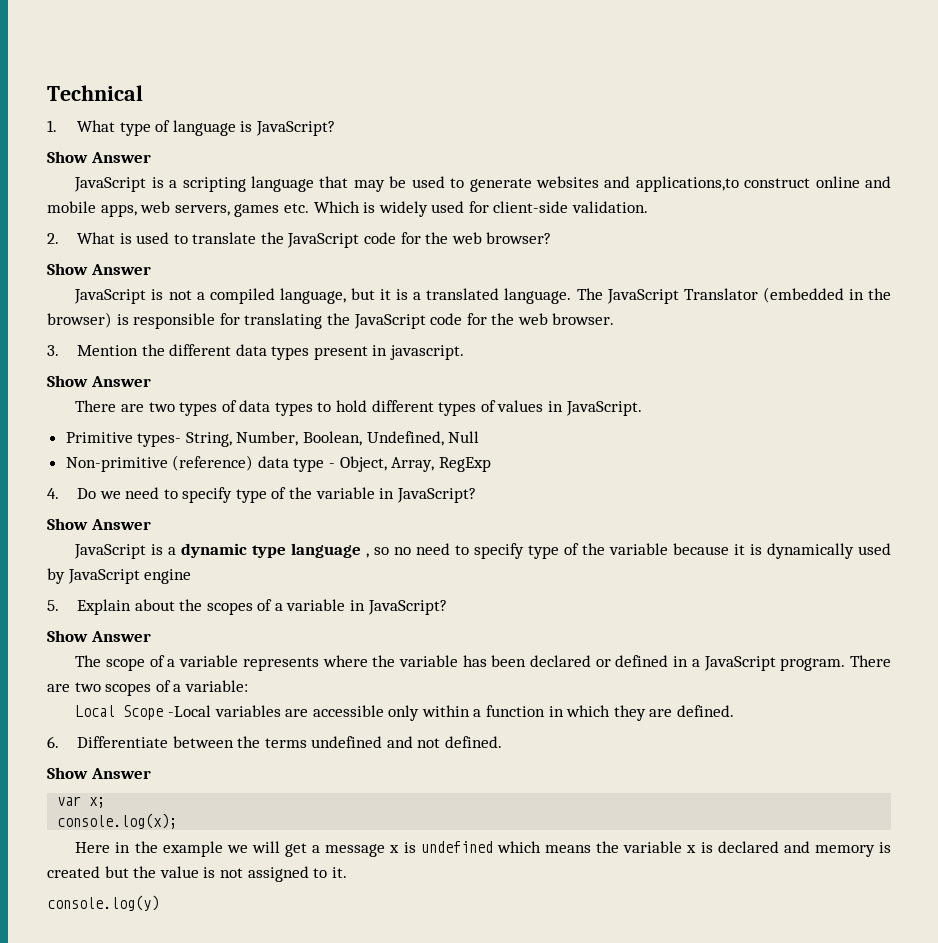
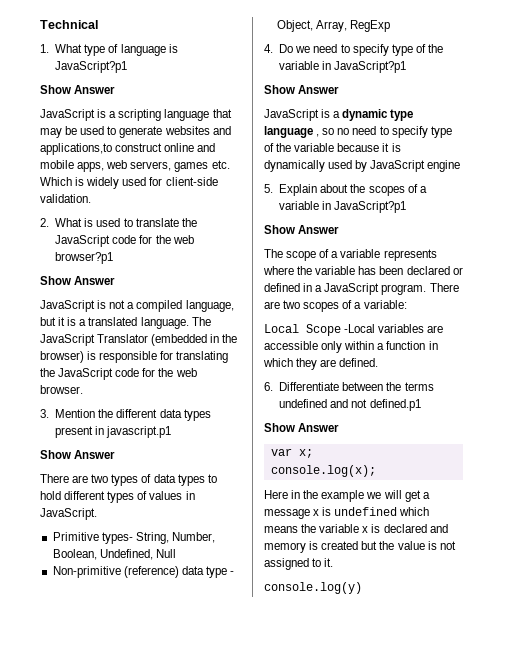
- 1. What type of language is JavaScript?
+ 1. What type of language is JavaScript?p1
- 2. What is used to translate the JavaScript code for the web browser?
+ 2. What is used to translate the JavaScript code for the web browser?p1
- 3. Mention the different data types present in javascript.
+ 3. Mention the different data types present in javascript.p1
- 4. Do we need to specify type of the variable in JavaScript?
+ 4. Do we need to specify type of the variable in JavaScript?p1
- 5. Explain about the scopes of a variable in JavaScript?
+ 5. Explain about the scopes of a variable in JavaScript?p1
- 6. Differentiate between the terms undefined and not defined.
+ 6. Differentiate between the terms undefined and not defined.p1

